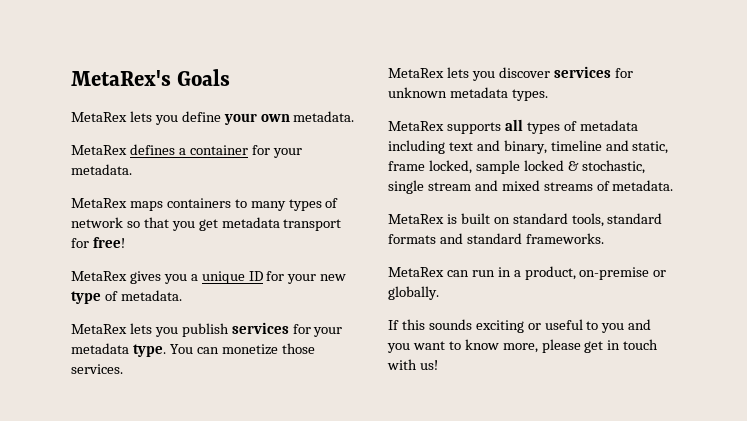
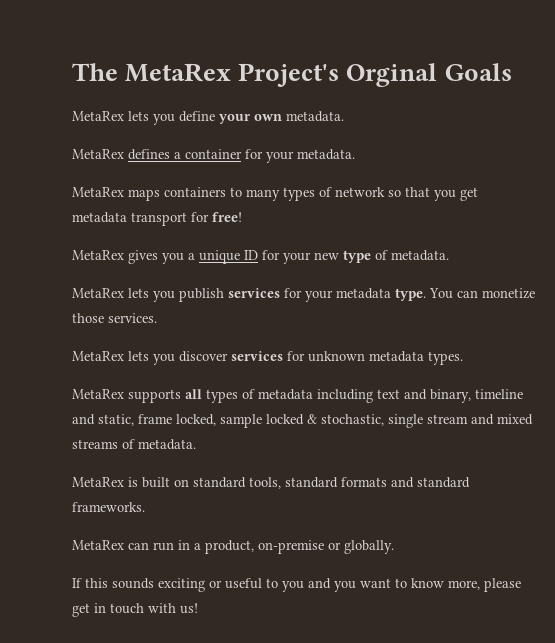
- MetaRex's Goals
+ The MetaRex Project's Orginal Goals

